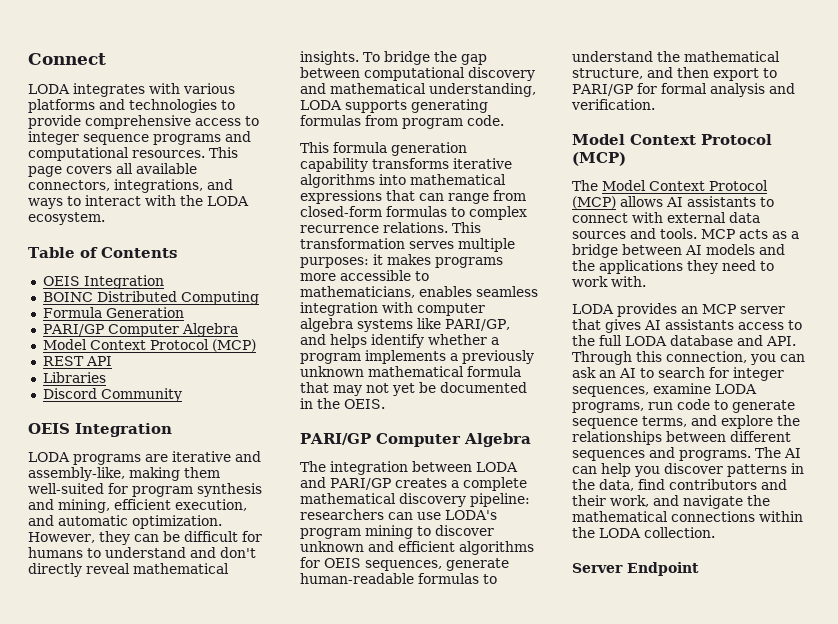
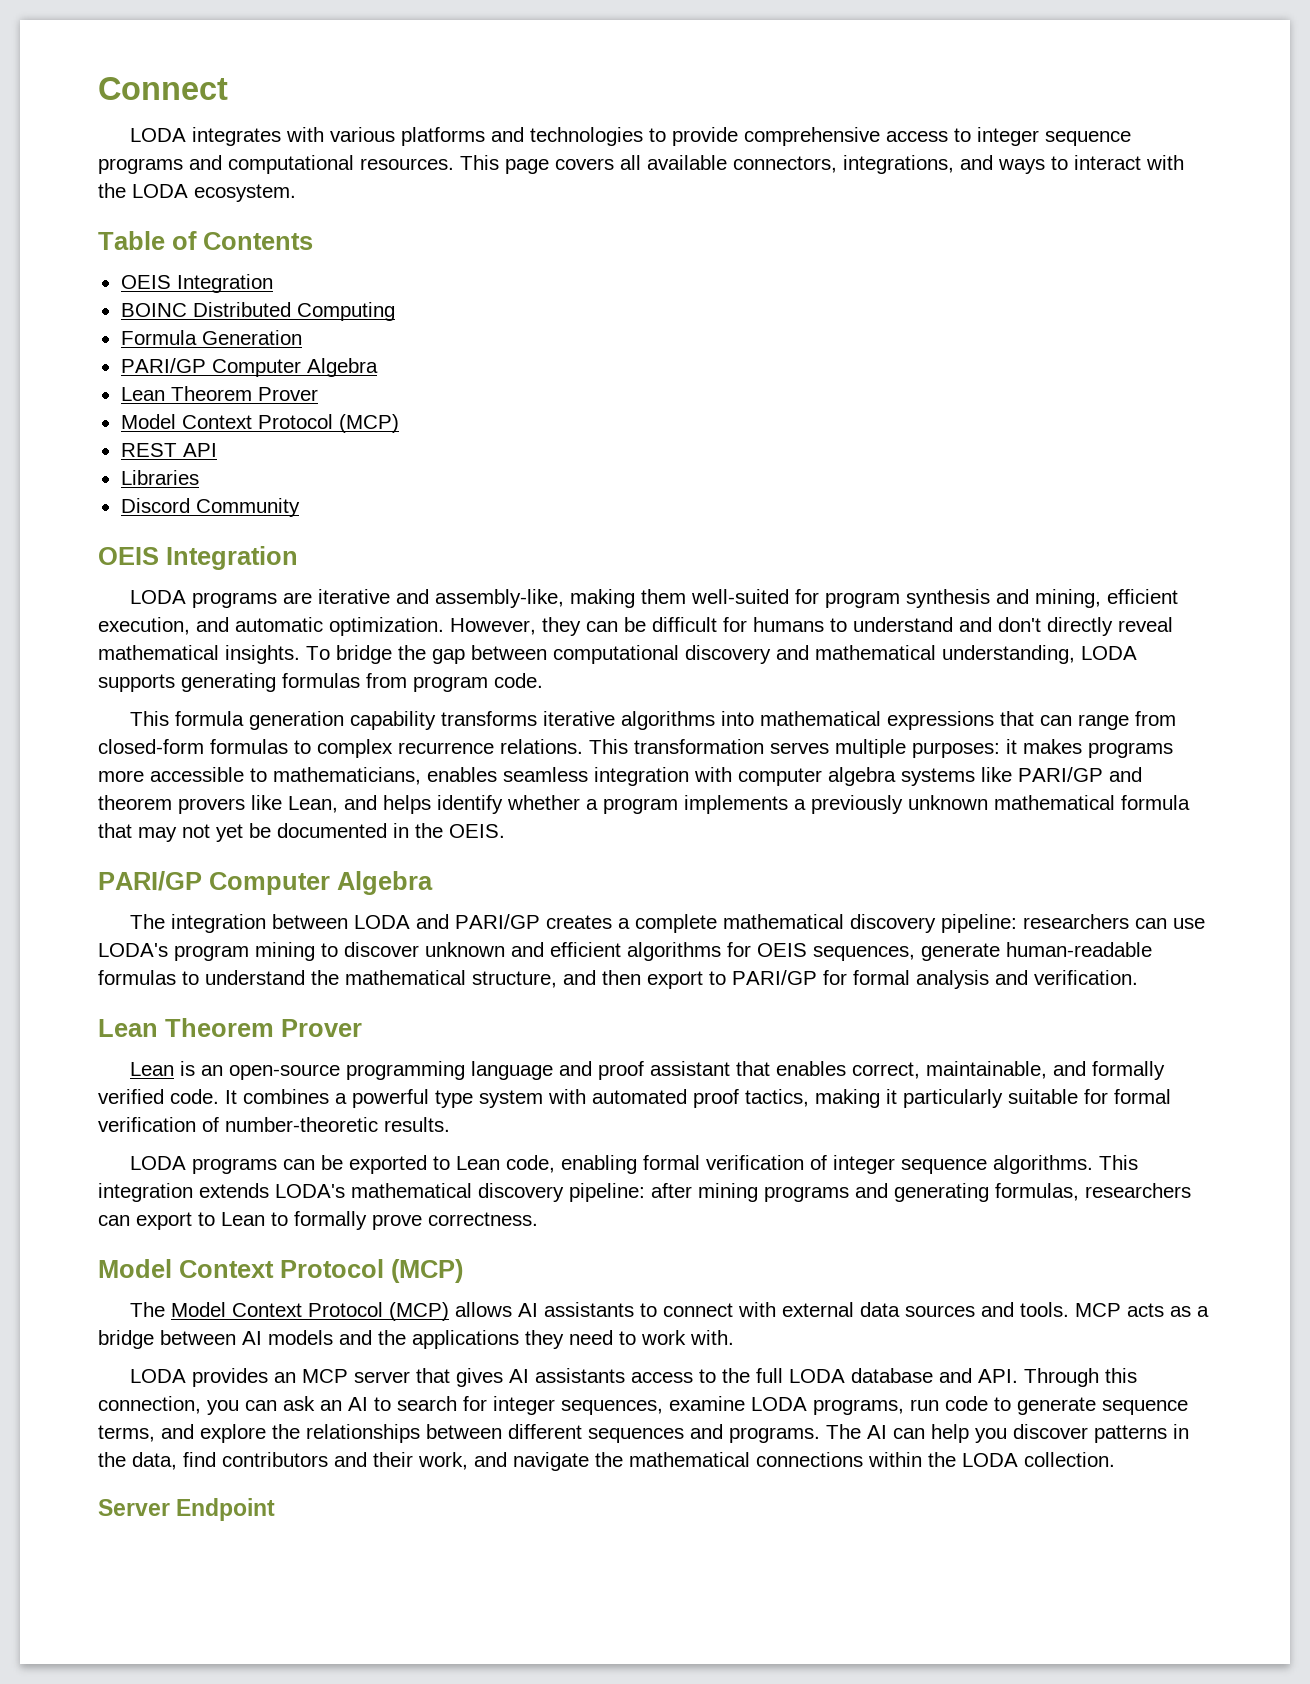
  Formula Generation
  PARI/GP Computer Algebra
+ Lean Theorem Prover
- This transformation serves multiple purposes: it makes programs more accessible to mathematicians, enables seamless integration with computer algebra systems like PARI/GP, and helps identify whether a program implements a previously unknown mathematical formula that may not yet be documented in the OEIS.
+ This transformation serves multiple purposes: it makes programs more accessible to mathematicians, enables seamless integration with computer algebra systems like PARI/GP and theorem provers like Lean, and helps identify whether a program implements a previously unknown mathematical formula that may not yet be documented in the OEIS.
  The integration between LODA and PARI/GP creates a complete mathematical discovery pipeline: researchers can use LODA's program mining to discover unknown and efficient algorithms for OEIS sequences, generate human-readable formulas to understand the mathematical structure, and then export to PARI/GP for formal analysis and verification.
+ Lean Theorem Prover
+ Lean is an open-source programming language and proof assistant that enables correct, maintainable, and formally verified code. It combines a powerful type system with automated proof tactics, making it particularly suitable for formal verification of number-theoretic results.
+ LODA programs can be exported to Lean code, enabling formal verification of integer sequence algorithms. This integration extends LODA's mathematical discovery pipeline: after mining programs and generating formulas, researchers can export to Lean to formally prove correctness.

